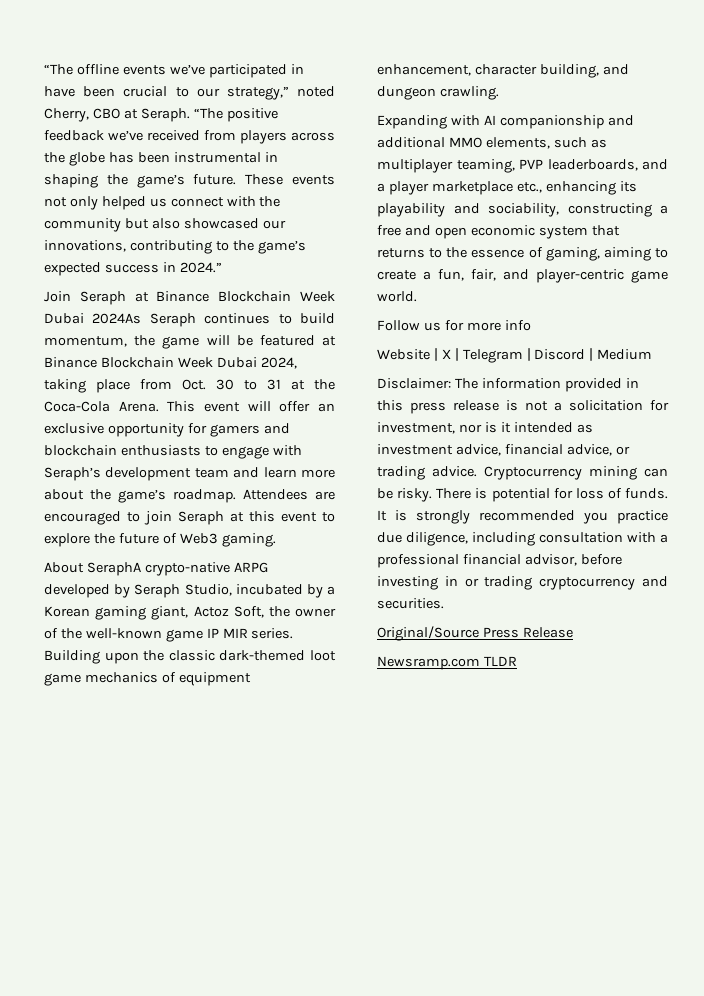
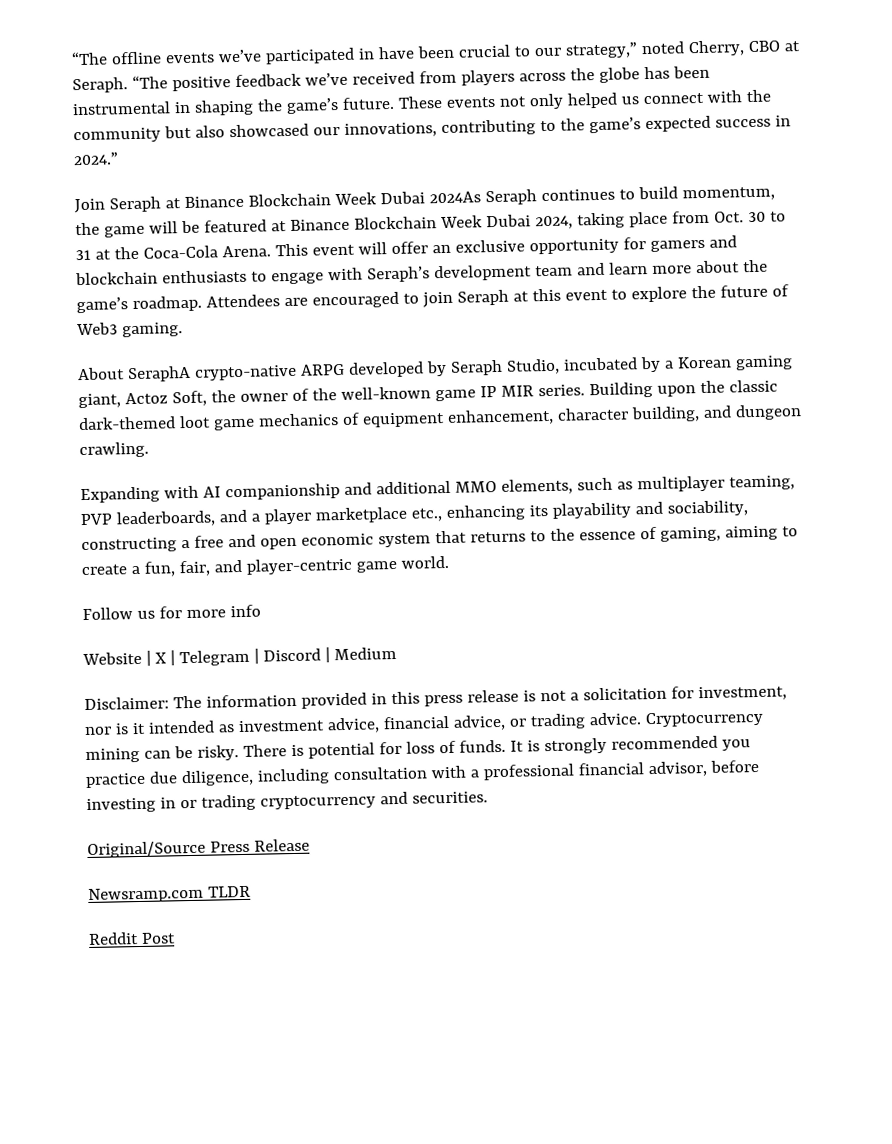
+ Reddit Post

